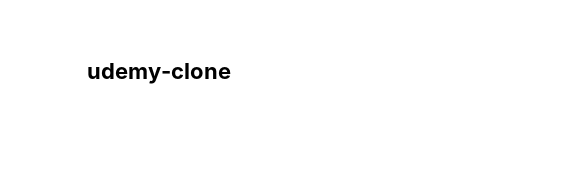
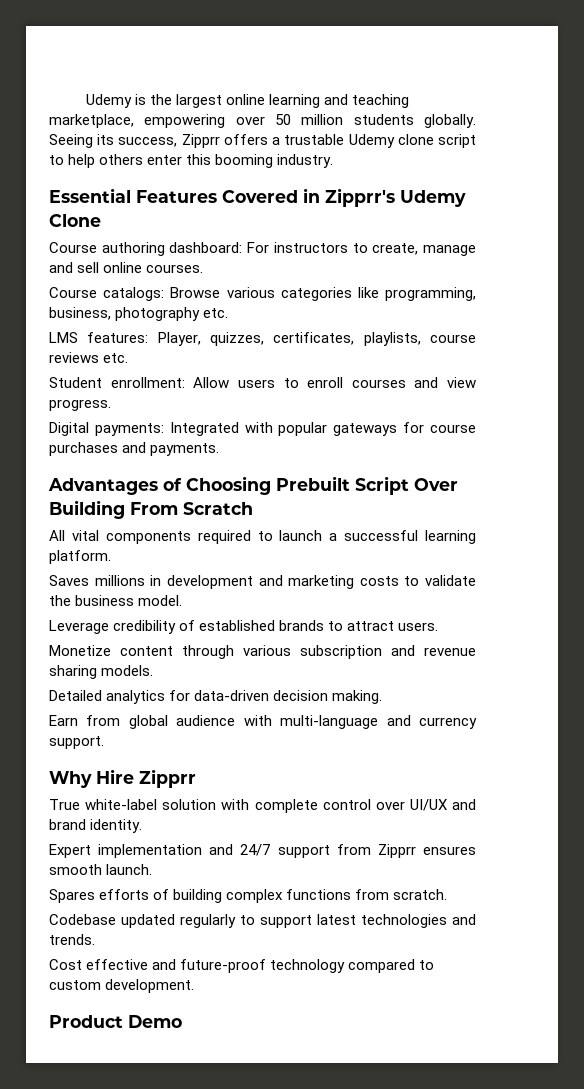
- udemy-clone
+ Udemy is the largest online learning and teaching marketplace, empowering over 50 million students globally. Seeing its success, Zipprr offers a trustable Udemy clone script to help others enter this booming industry.
+ Essential Features Covered in Zipprr's Udemy Clone
+ Course authoring dashboard: For instructors to create, manage and sell online courses.
+ Course catalogs: Browse various categories like programming, business, photography etc.
+ LMS features: Player, quizzes, certificates, playlists, course reviews etc.
+ Student enrollment: Allow users to enroll courses and view progress.
+ Digital payments: Integrated with popular gateways for course purchases and payments.
+ Advantages of Choosing Prebuilt Script Over Building From Scratch
+ All vital components required to launch a successful learning platform.
+ Saves millions in development and marketing costs to validate the business model.
+ Leverage credibility of established brands to attract users.
+ Monetize content through various subscription and revenue sharing models.
+ Detailed analytics for data-driven decision making.
+ Earn from global audience with multi-language and currency support.
+ Why Hire Zipprr
+ True white-label solution with complete control over UI/UX and brand identity.
+ Expert implementation and 24/7 support from Zipprr ensures smooth launch.
+ Spares efforts of building complex functions from scratch.
+ Codebase updated regularly to support latest technologies and trends.
+ Cost effective and future-proof technology compared to custom development.
+ Product Demo

